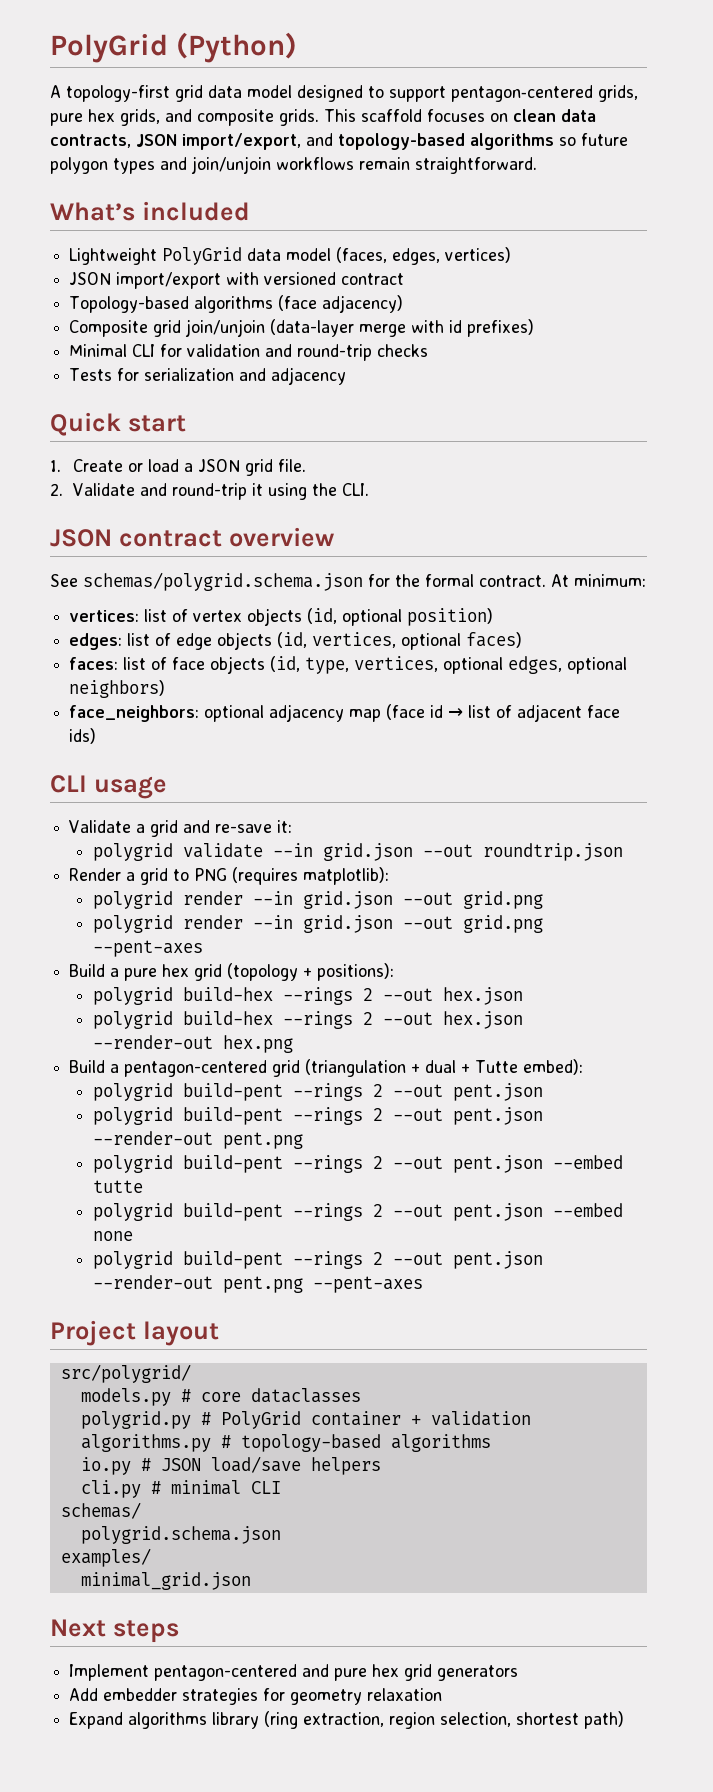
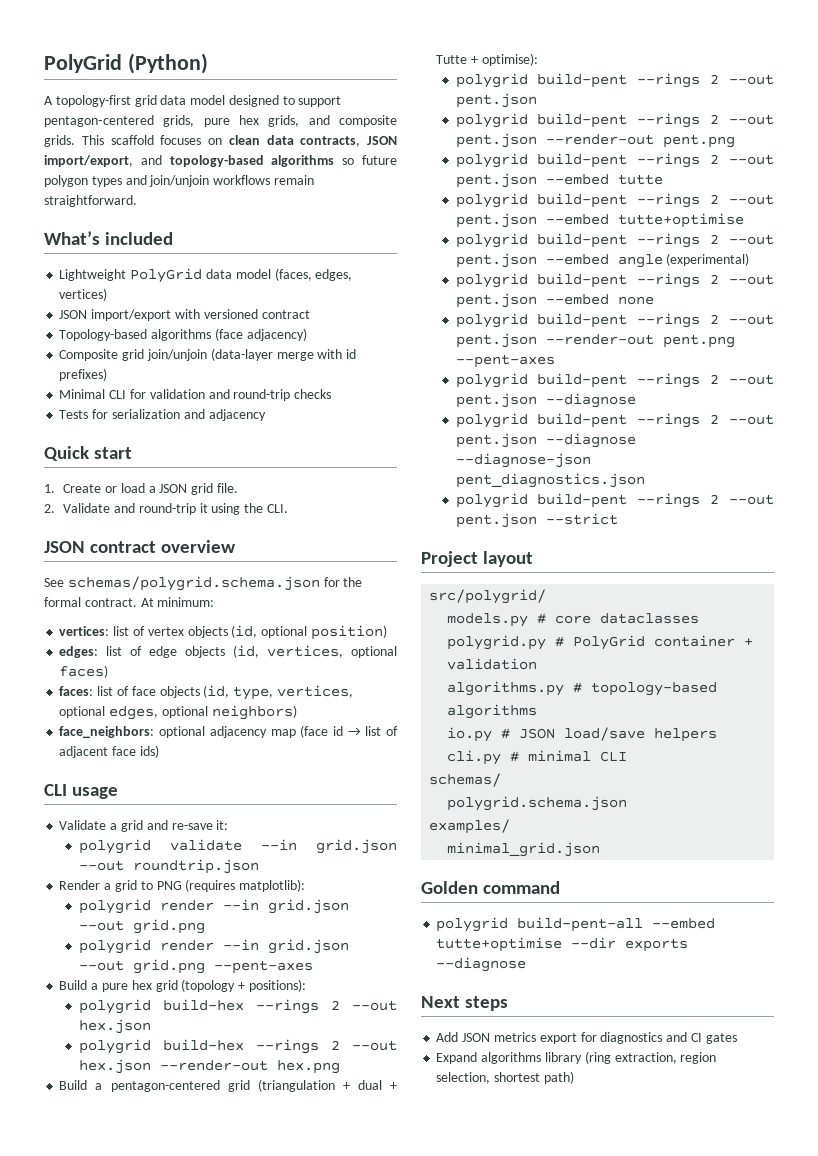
- Build a pentagon-centered grid (triangulation + dual + Tutte embed):
+ Build a pentagon-centered grid (triangulation + dual + Tutte + optimise):
+ polygrid build-pent --rings 2 --out pent.json --embed tutte+optimise
+ polygrid build-pent --rings 2 --out pent.json --embed angle (experimental)
  polygrid build-pent --rings 2 --out pent.json --render-out pent.png --pent-axes
+ polygrid build-pent --rings 2 --out pent.json --diagnose
+ polygrid build-pent --rings 2 --out pent.json --diagnose --diagnose-json pent_diagnostics.json
+ polygrid build-pent --rings 2 --out pent.json --strict
+ Golden command
+ polygrid build-pent-all --embed tutte+optimise --dir exports --diagnose
  Next steps
- Implement pentagon-centered and pure hex grid generators
- Add embedder strategies for geometry relaxation
+ Add JSON metrics export for diagnostics and CI gates

